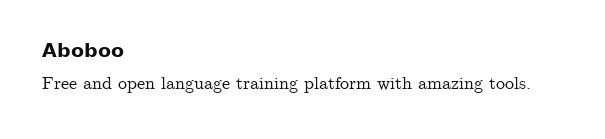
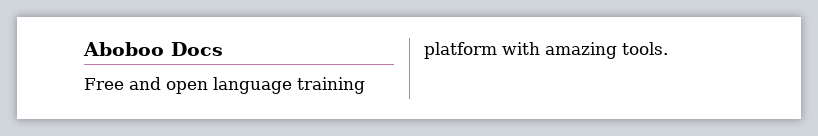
- Aboboo
+ Aboboo Docs

